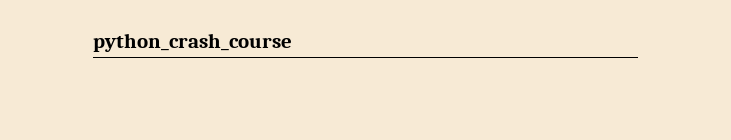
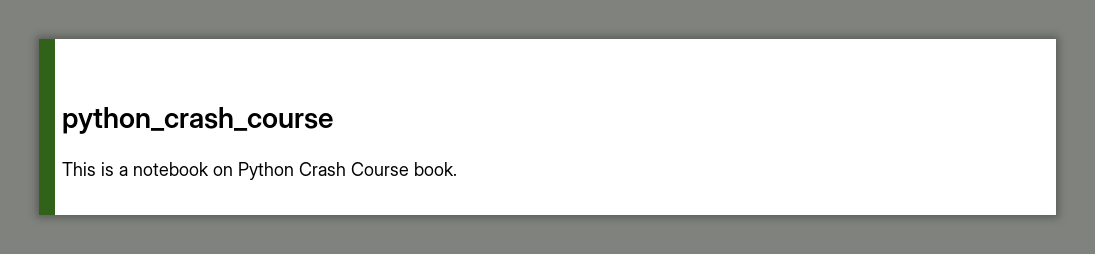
+ This is a notebook on Python Crash Course book.

